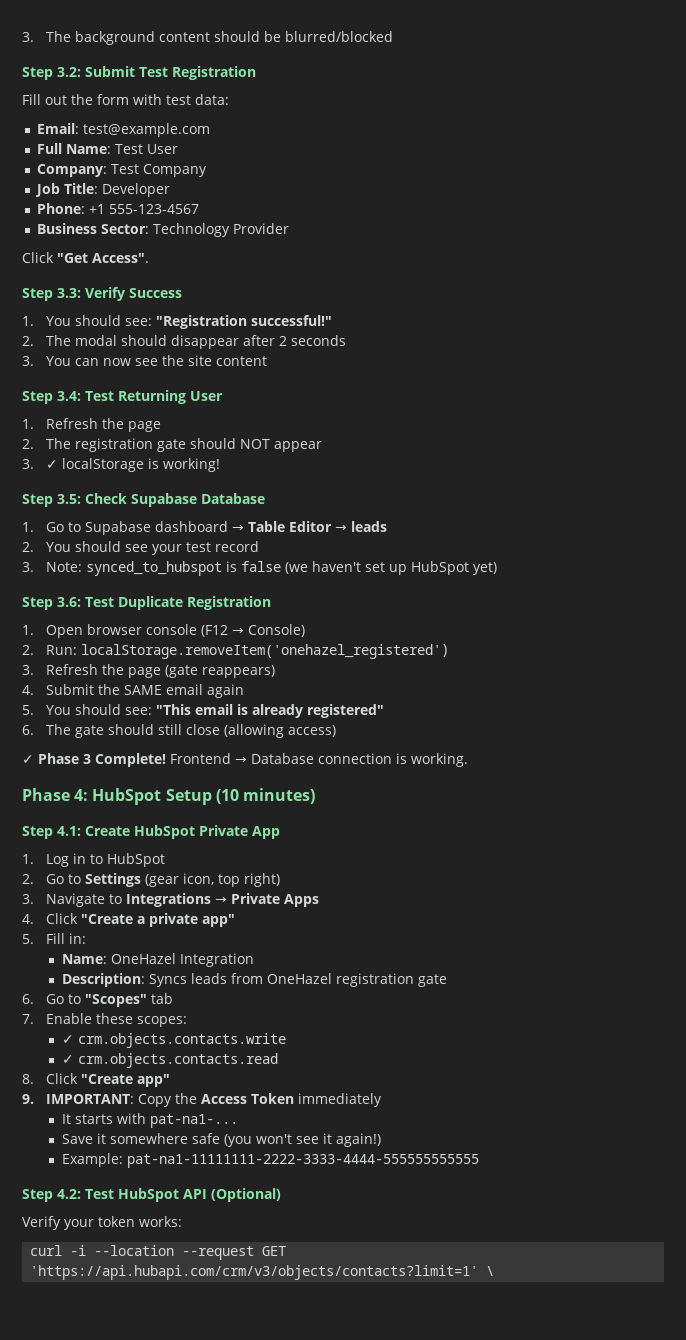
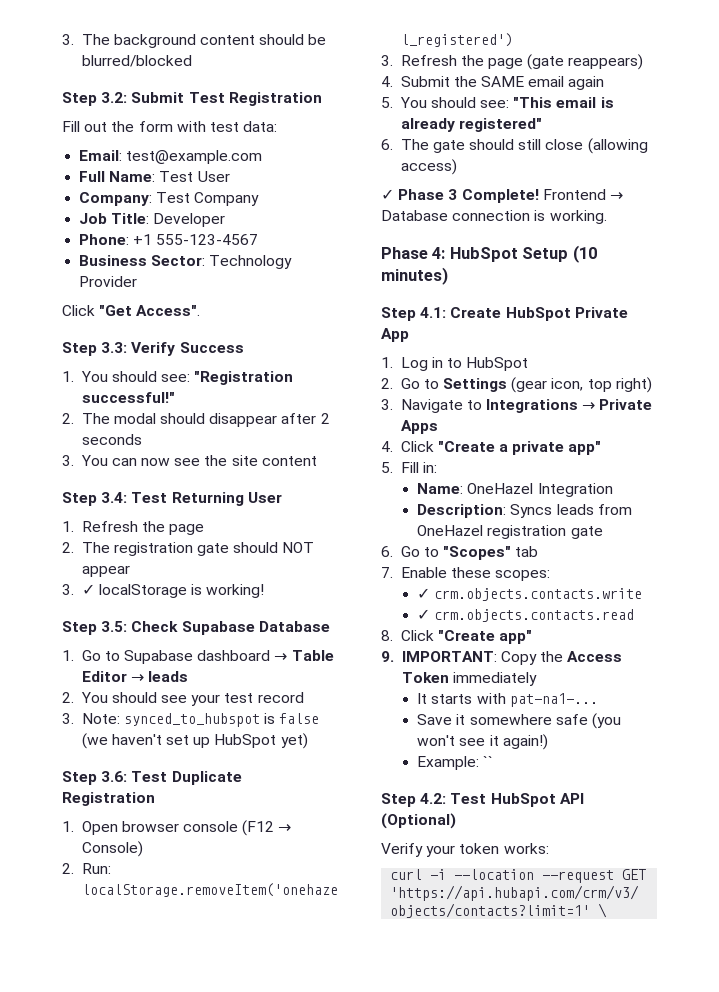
- Example: pat-na1-11111111-2222-3333-4444-555555555555
+ Example: ``

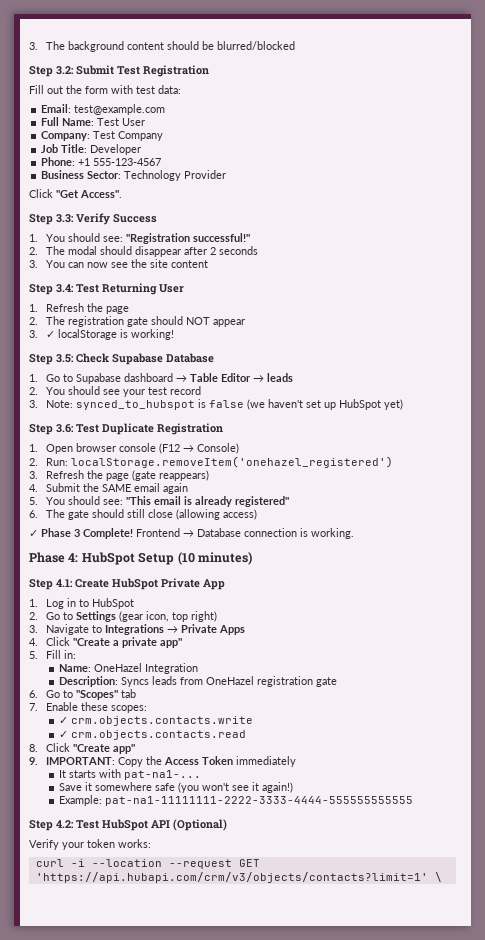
- Example: ``
+ Example: pat-na1-11111111-2222-3333-4444-555555555555

